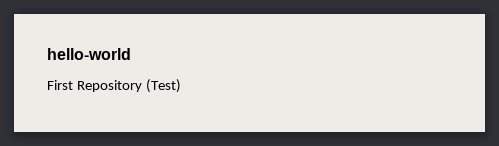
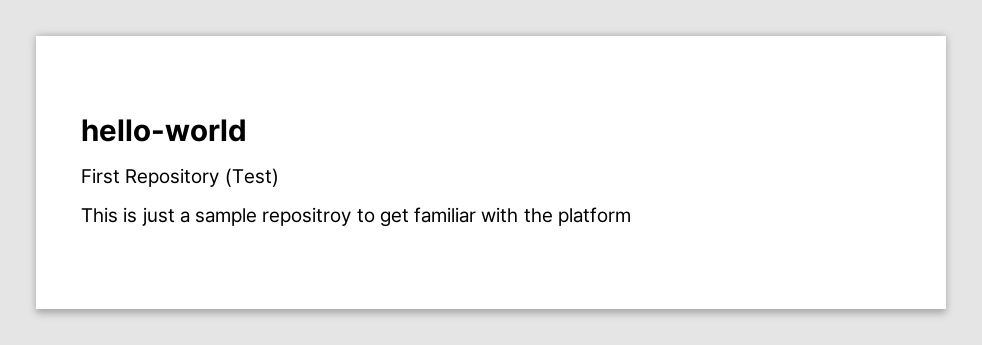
+ This is just a sample repositroy to get familiar with the platform

